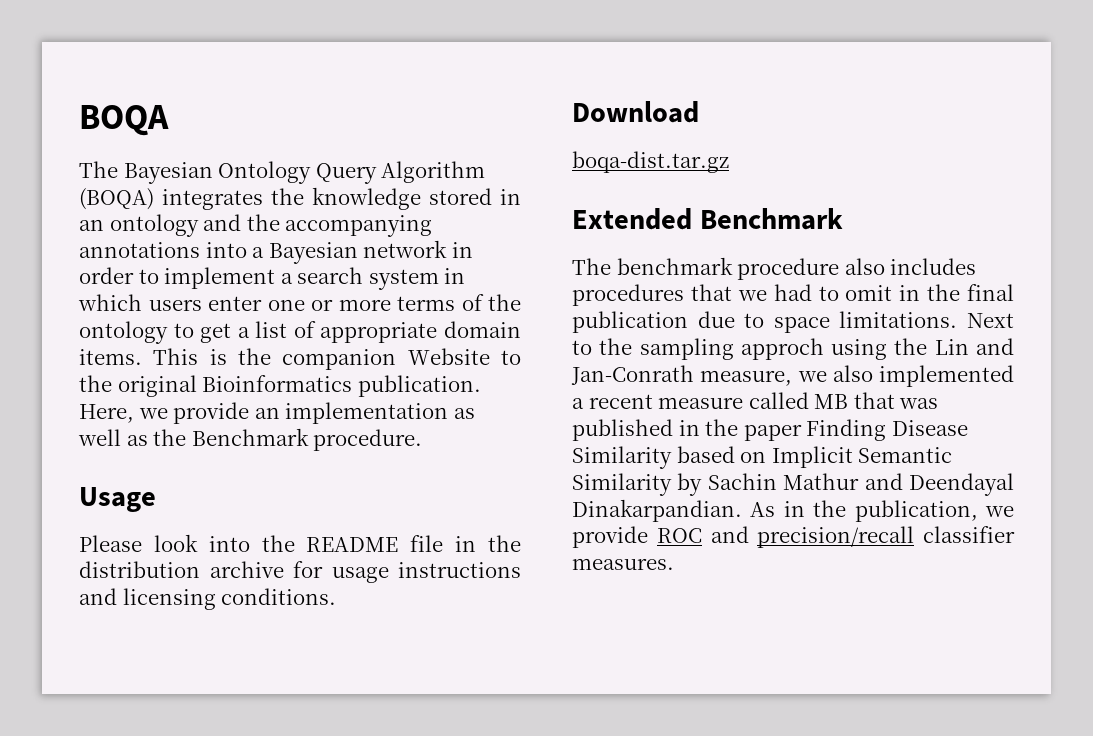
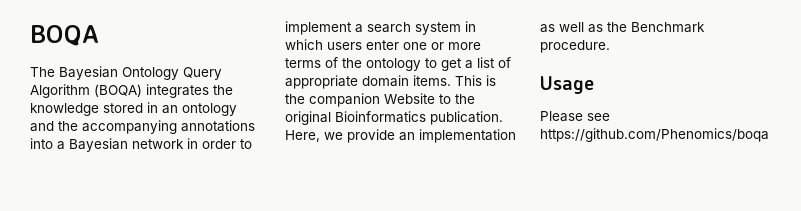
- Please look into the README file in the distribution archive for usage instructions and licensing conditions.
- Download
- boqa-dist.tar.gz
- Extended Benchmark
- The benchmark procedure also includes procedures that we had to omit in the final publication due to space limitations. Next to the sampling approch using the Lin and Jan-Conrath measure, we also implemented a recent measure called MB that was published in the paper Finding Disease Similarity based on Implicit Semantic Similarity by Sachin Mathur and Deendayal Dinakarpandian. As in the publication, we provide ROC and precision/recall classifier measures.
+ Please see https://github.com/Phenomics/boqa

